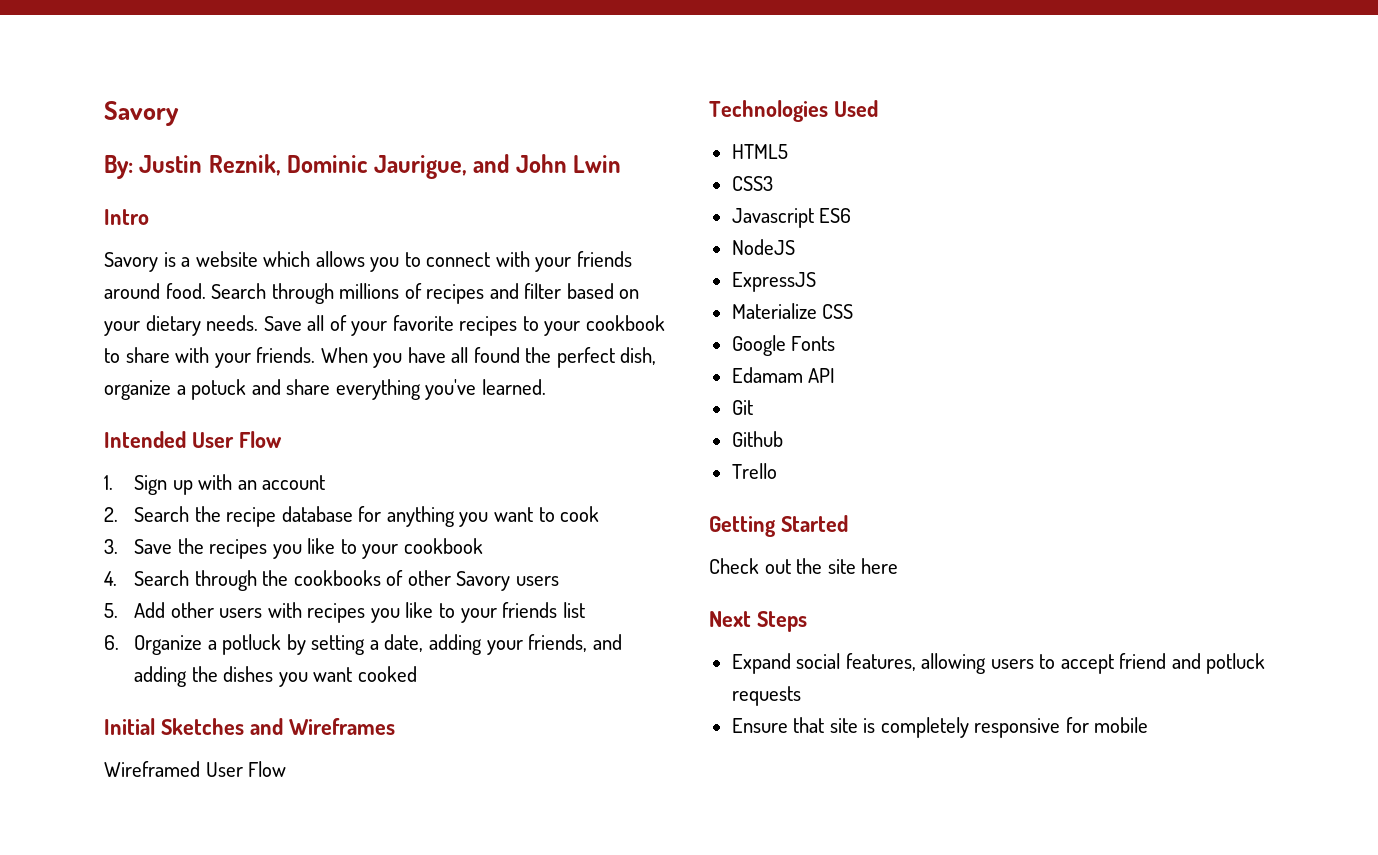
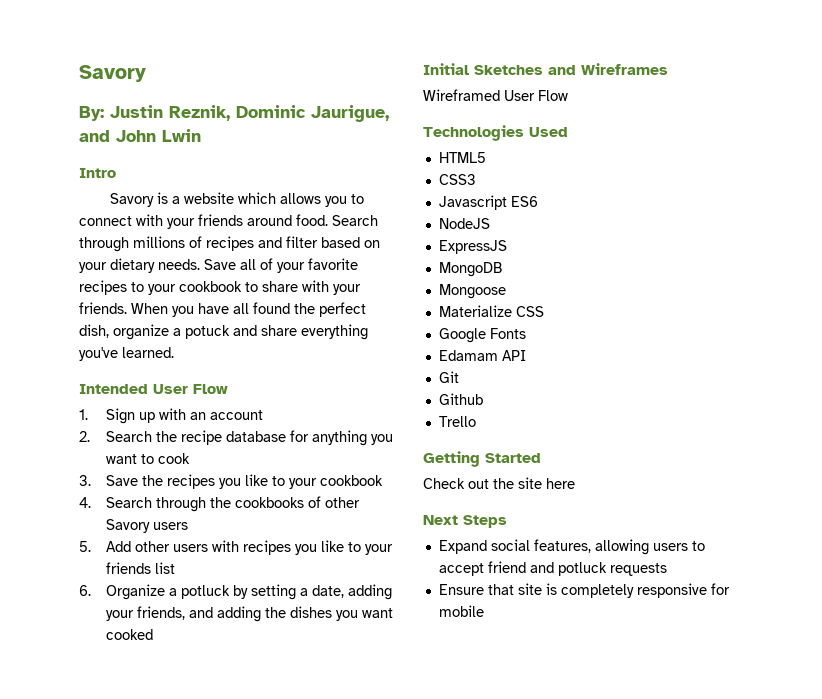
+ MongoDB
+ Mongoose

